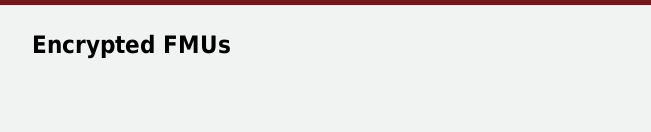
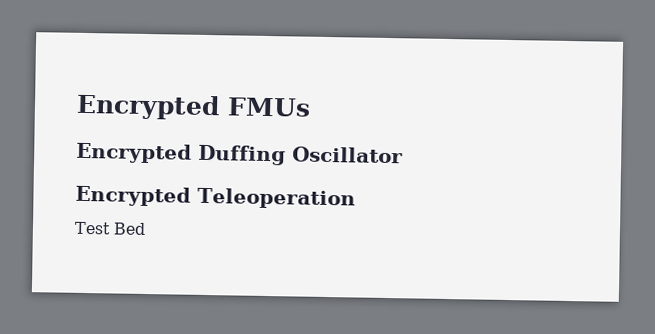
+ Encrypted Duffing Oscillator
+ Encrypted Teleoperation
+ Test Bed

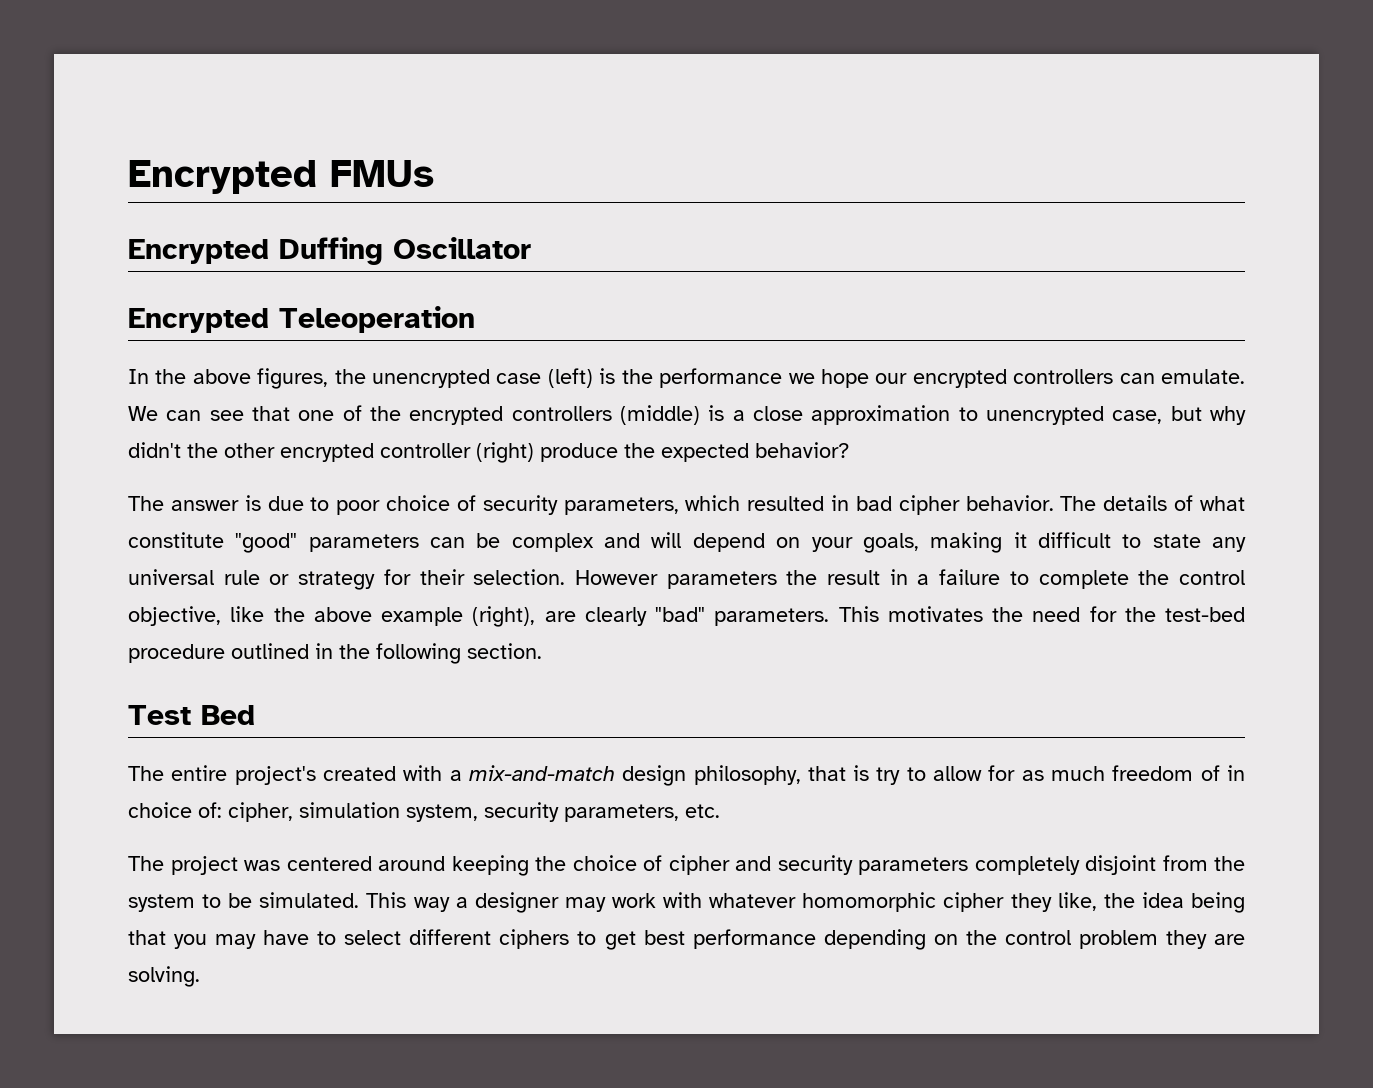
+ In the above figures, the unencrypted case (left) is the performance we hope our encrypted controllers can emulate. We can see that one of the encrypted controllers (middle) is a close approximation to unencrypted case, but why didn't the other encrypted controller (right) produce the expected behavior?
+ The answer is due to poor choice of security parameters, which resulted in bad cipher behavior. The details of what constitute "good" parameters can be complex and will depend on your goals, making it difficult to state any universal rule or strategy for their selection. However parameters the result in a failure to complete the control objective, like the above example (right), are clearly "bad" parameters. This motivates the need for the test-bed procedure outlined in the following section.
  Test Bed
+ The entire project's created with a mix-and-match design philosophy, that is try to allow for as much freedom of in choice of: cipher, simulation system, security parameters, etc.
+ The project was centered around keeping the choice of cipher and security parameters completely disjoint from the system to be simulated. This way a designer may work with whatever homomorphic cipher they like, the idea being that you may have to select different ciphers to get best performance depending on the control problem they are solving.

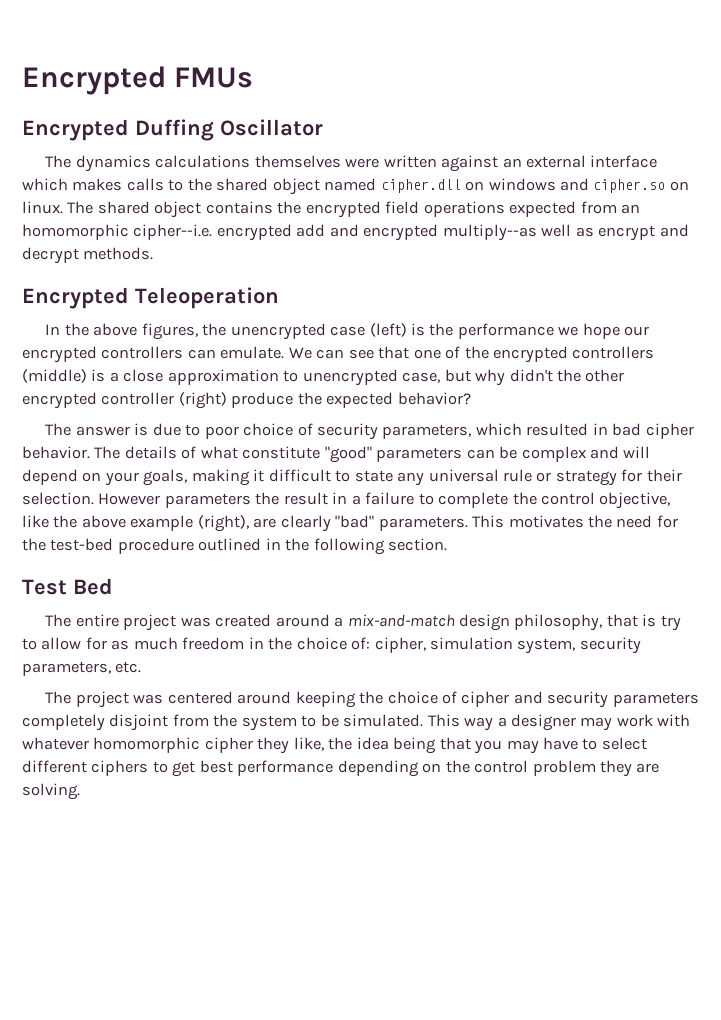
+ The dynamics calculations themselves were written against an external interface which makes calls to the shared object named cipher.dll on windows and cipher.so on linux. The shared object contains the encrypted field operations expected from an homomorphic cipher--i.e. encrypted add and encrypted multiply--as well as encrypt and decrypt methods.
- The entire project's created with a mix-and-match design philosophy, that is try to allow for as much freedom of in choice of: cipher, simulation system, security parameters, etc.
+ The entire project was created around a mix-and-match design philosophy, that is try to allow for as much freedom in the choice of: cipher, simulation system, security parameters, etc.

